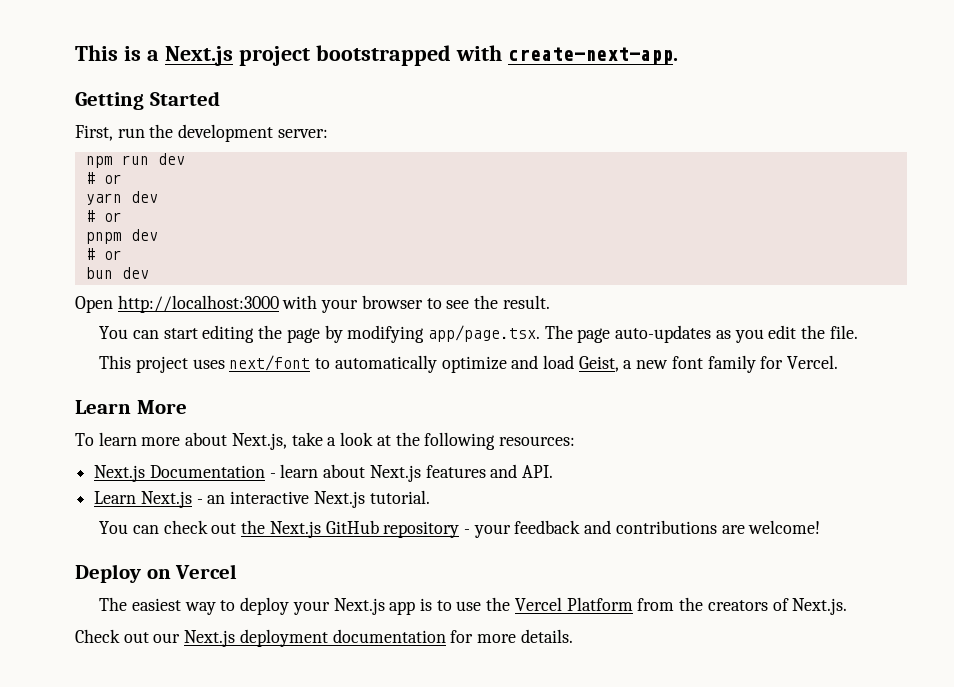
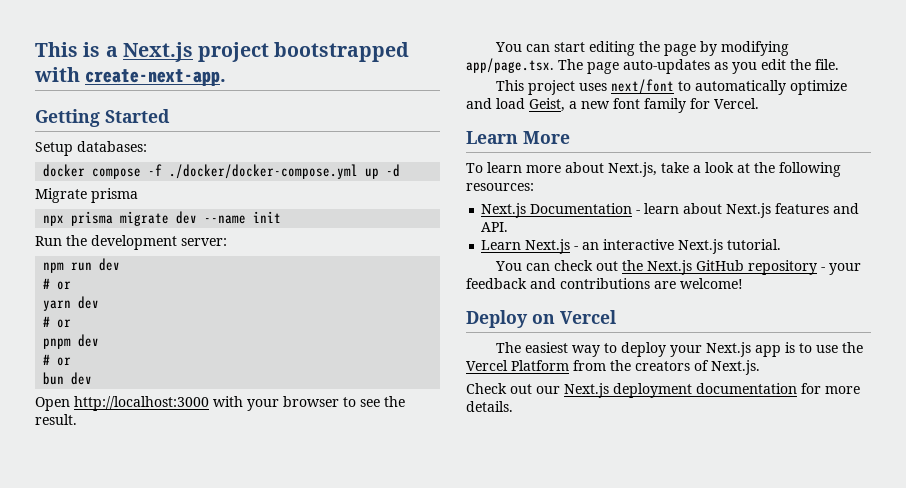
- First, run the development server:
+ Setup databases:
+ docker compose -f ./docker/docker-compose.yml up -d
+ Migrate prisma
+ npx prisma migrate dev --name init
+ Run the development server:

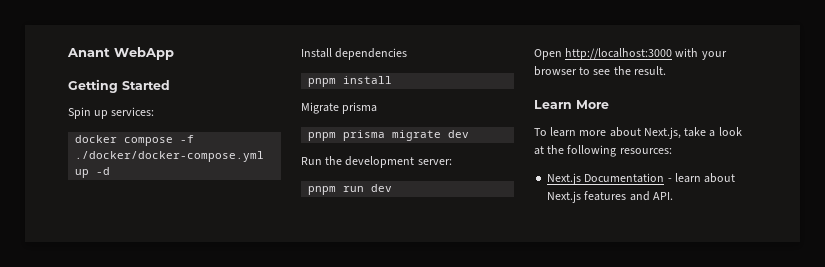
- This is a Next.js project bootstrapped with create-next-app.
+ Anant WebApp
- Setup databases:
+ Spin up services:
+ Install dependencies
+ pnpm install
- npx prisma migrate dev --name init
+ pnpm prisma migrate dev
- npm run dev
- # or
- yarn dev
- # or
- pnpm dev
- # or
- bun dev
+ pnpm run dev
- You can start editing the page by modifying app/page.tsx. The page auto-updates as you edit the file.
- This project uses next/font to automatically optimize and load Geist, a new font family for Vercel.
- Learn Next.js - an interactive Next.js tutorial.
- You can check out the Next.js GitHub repository - your feedback and contributions are welcome!
- Deploy on Vercel
- The easiest way to deploy your Next.js app is to use the Vercel Platform from the creators of Next.js.
- Check out our Next.js deployment documentation for more details.

